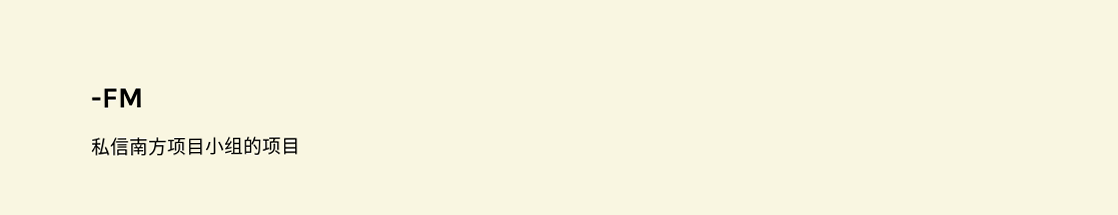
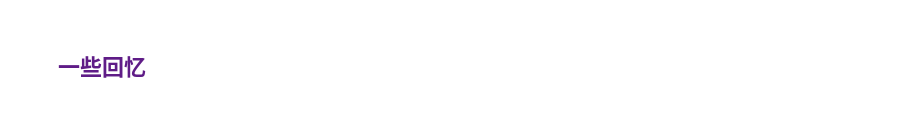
- -FM
- 私信南方项目小组的项目
+ 一些回忆

